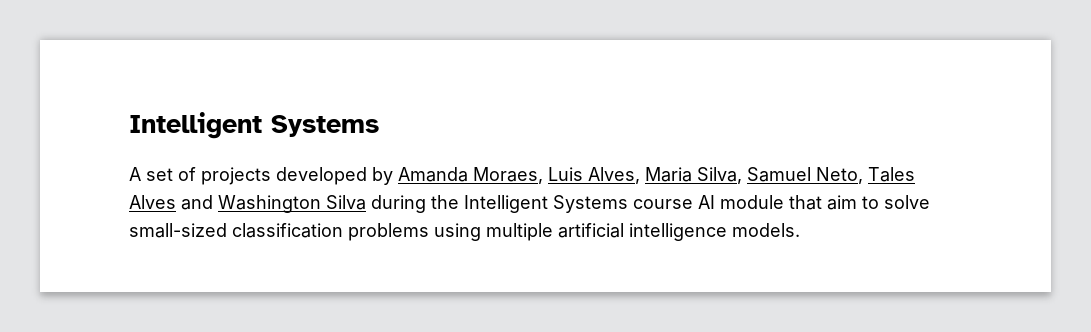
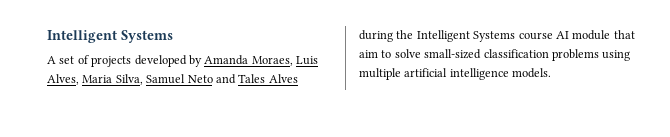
- A set of projects developed by Amanda Moraes, Luis Alves, Maria Silva, Samuel Neto, Tales Alves and Washington Silva during the Intelligent Systems course AI module that aim to solve small-sized classification problems using multiple artificial intelligence models.
+ A set of projects developed by Amanda Moraes, Luis Alves, Maria Silva, Samuel Neto and Tales Alves during the Intelligent Systems course AI module that aim to solve small-sized classification problems using multiple artificial intelligence models.

